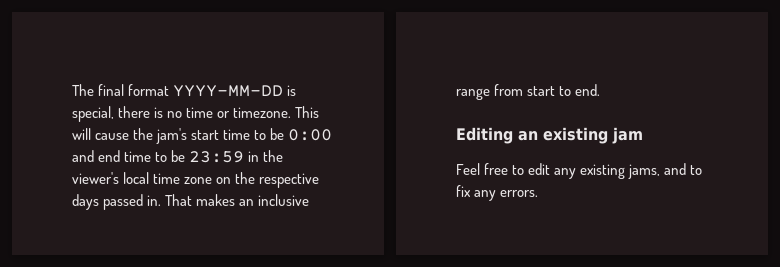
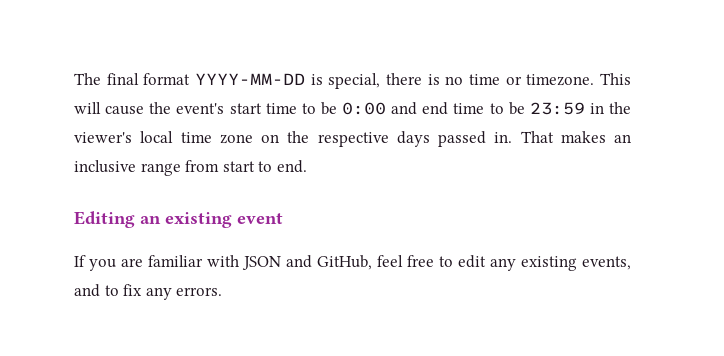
- This will cause the jam's start time to be 0:00 and end time to be 23:59 in the viewer's local time zone on the respective days passed in.
+ This will cause the event's start time to be 0:00 and end time to be 23:59 in the viewer's local time zone on the respective days passed in.
- Editing an existing jam
- Feel free to edit any existing jams, and to fix any errors.
+ Editing an existing event
+ If you are familiar with JSON and GitHub, feel free to edit any existing events, and to fix any errors.

